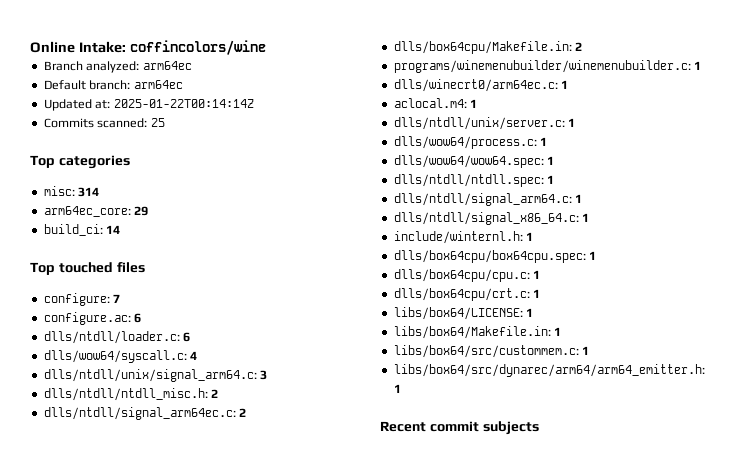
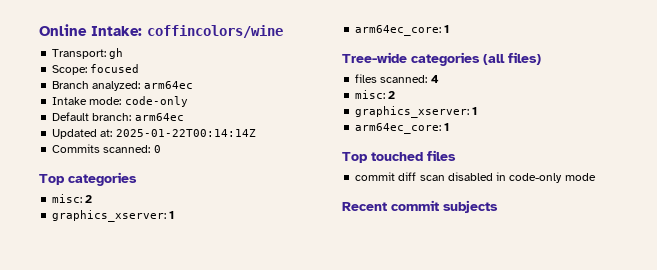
+ Transport: gh
+ Scope: focused
+ Intake mode: code-only
- Commits scanned: 25
+ Commits scanned: 0
  Top categories
- misc: 314
- arm64ec_core: 29
- build_ci: 14
+ misc: 2
+ graphics_xserver: 1
+ arm64ec_core: 1
+ Tree-wide categories (all files)
+ files scanned: 4
+ misc: 2
+ graphics_xserver: 1
+ arm64ec_core: 1
  Top touched files
- configure: 7
- configure.ac: 6
- dlls/ntdll/loader.c: 6
- dlls/wow64/syscall.c: 4
- dlls/ntdll/unix/signal_arm64.c: 3
- dlls/ntdll/ntdll_misc.h: 2
- dlls/ntdll/signal_arm64ec.c: 2
- dlls/box64cpu/Makefile.in: 2
- programs/winemenubuilder/winemenubuilder.c: 1
- dlls/winecrt0/arm64ec.c: 1
- aclocal.m4: 1
- dlls/ntdll/unix/server.c: 1
- dlls/wow64/process.c: 1
- dlls/wow64/wow64.spec: 1
- dlls/ntdll/ntdll.spec: 1
- dlls/ntdll/signal_arm64.c: 1
- dlls/ntdll/signal_x86_64.c: 1
- include/winternl.h: 1
- dlls/box64cpu/box64cpu.spec: 1
- dlls/box64cpu/cpu.c: 1
- dlls/box64cpu/crt.c: 1
- libs/box64/LICENSE: 1
- libs/box64/Makefile.in: 1
- libs/box64/src/custommem.c: 1
- libs/box64/src/dynarec/arm64/arm64_emitter.h: 1
+ commit diff scan disabled in code-only mode

